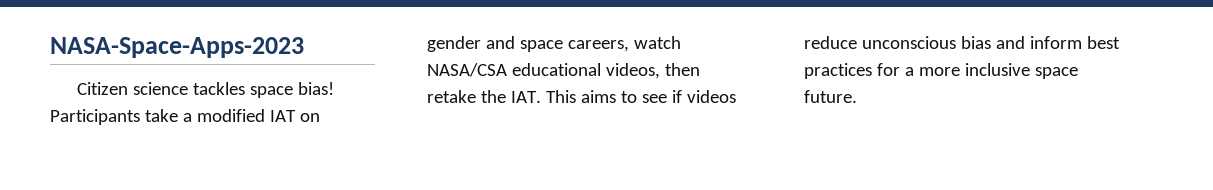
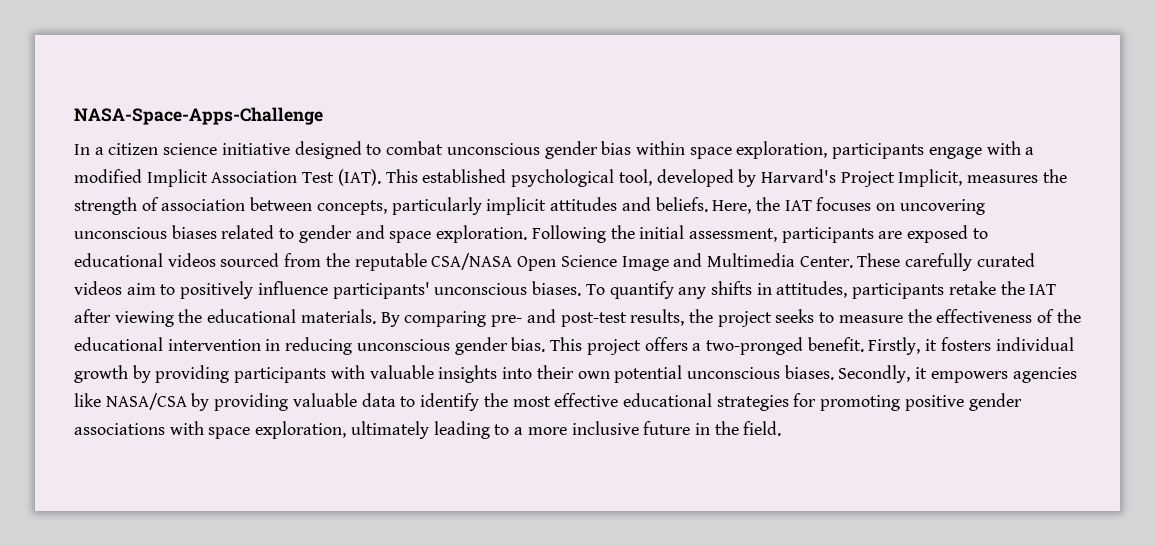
- NASA-Space-Apps-2023
- Citizen science tackles space bias! Participants take a modified IAT on gender and space careers, watch NASA/CSA educational videos, then retake the IAT. This aims to see if videos reduce unconscious bias and inform best practices for a more inclusive space future.
+ NASA-Space-Apps-Challenge
+ In a citizen science initiative designed to combat unconscious gender bias within space exploration, participants engage with a modified Implicit Association Test (IAT). This established psychological tool, developed by Harvard's Project Implicit, measures the strength of association between concepts, particularly implicit attitudes and beliefs. Here, the IAT focuses on uncovering unconscious biases related to gender and space exploration. Following the initial assessment, participants are exposed to educational videos sourced from the reputable CSA/NASA Open Science Image and Multimedia Center. These carefully curated videos aim to positively influence participants' unconscious biases. To quantify any shifts in attitudes, participants retake the IAT after viewing the educational materials. By comparing pre- and post-test results, the project seeks to measure the effectiveness of the educational intervention in reducing unconscious gender bias. This project offers a two-pronged benefit. Firstly, it fosters individual growth by providing participants with valuable insights into their own potential unconscious biases. Secondly, it empowers agencies like NASA/CSA by providing valuable data to identify the most effective educational strategies for promoting positive gender associations with space exploration, ultimately leading to a more inclusive future in the field.

